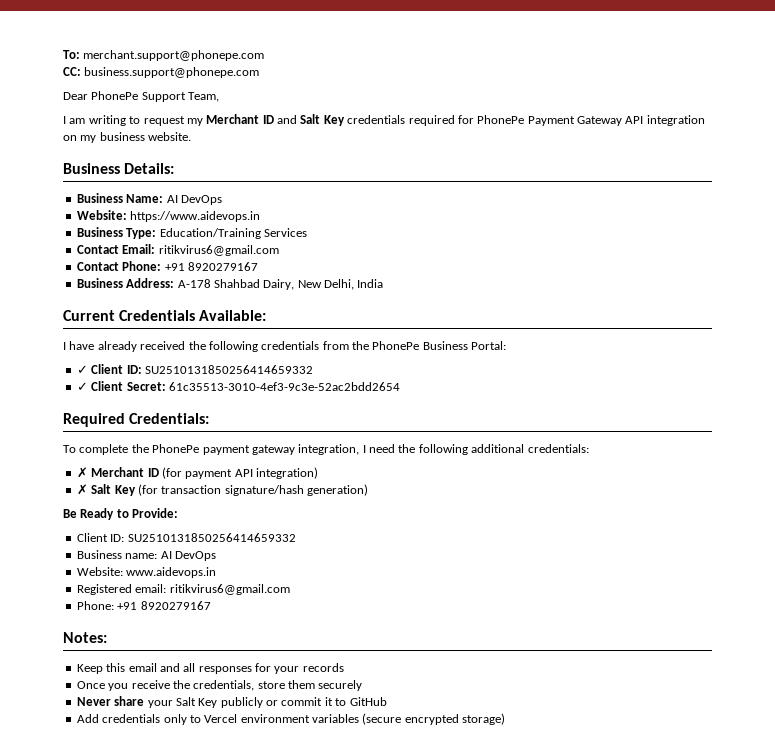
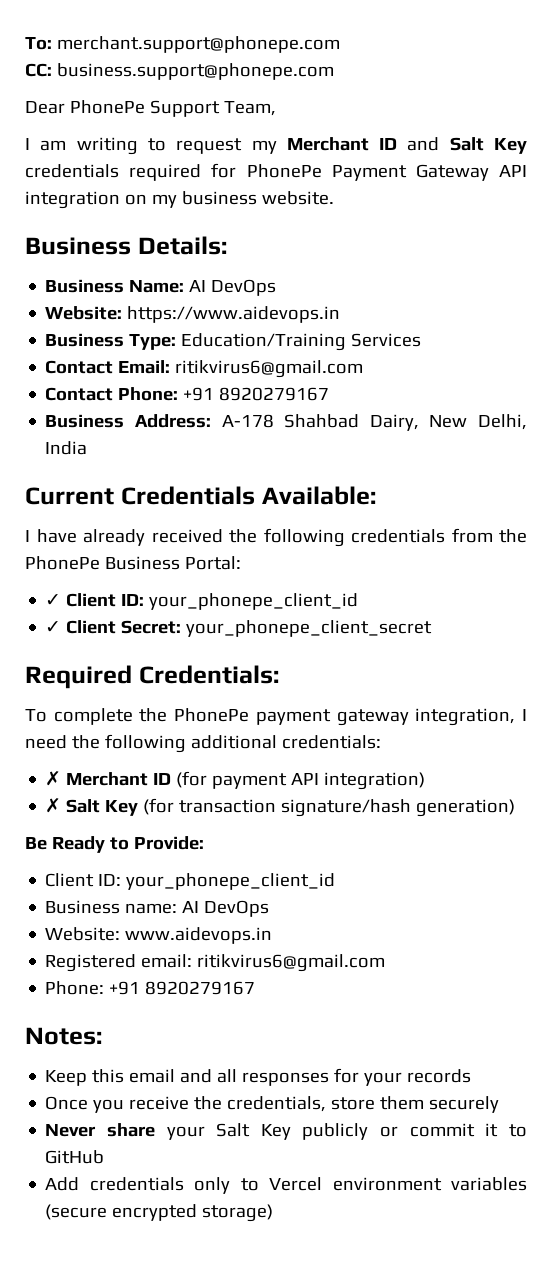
- ✓ Client ID: SU2510131850256414659332
+ ✓ Client ID: your_phonepe_client_id
- ✓ Client Secret: 61c35513-3010-4ef3-9c3e-52ac2bdd2654
+ ✓ Client Secret: your_phonepe_client_secret
  Be Ready to Provide:
- Client ID: SU2510131850256414659332
+ Client ID: your_phonepe_client_id

